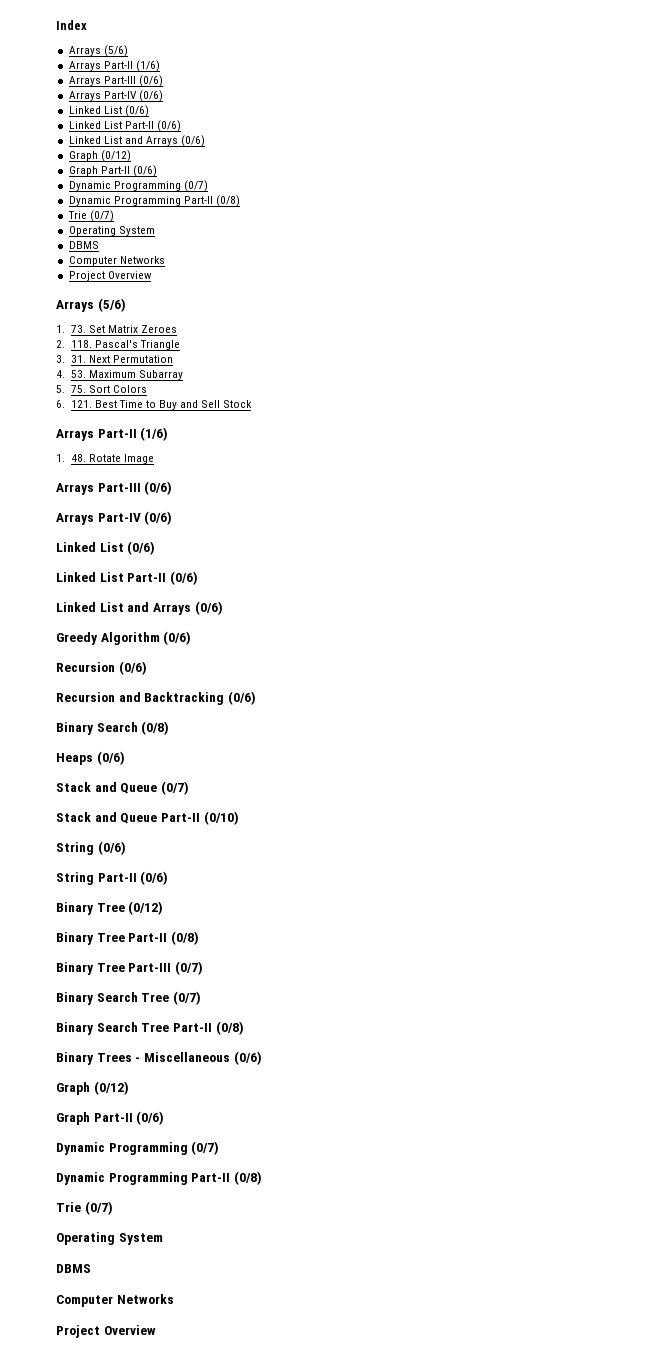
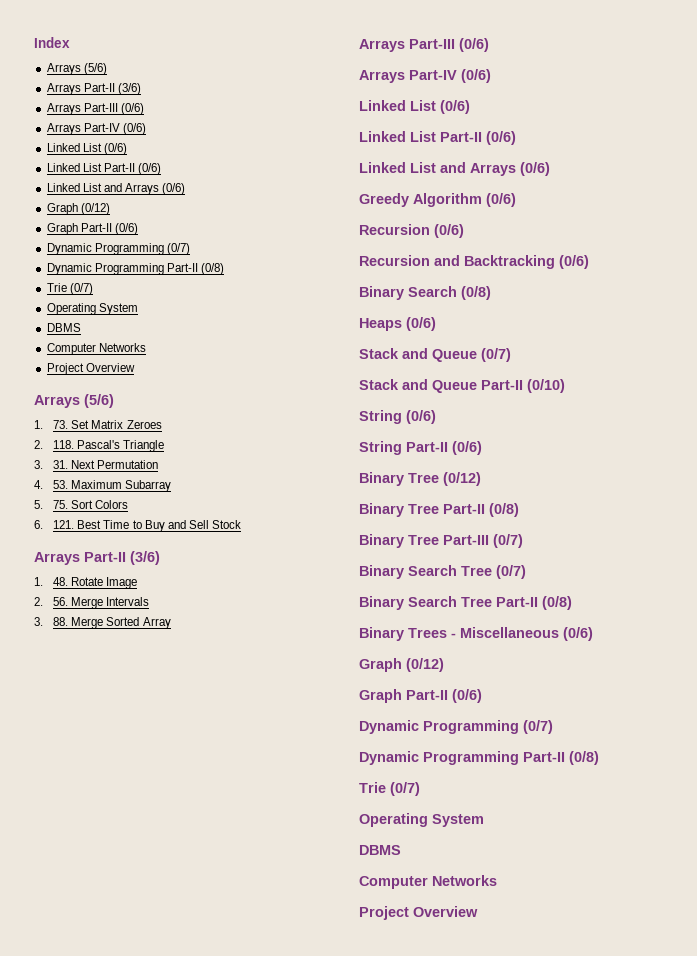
  Index
  Arrays (5/6)
- Arrays Part-II (1/6)
+ Arrays Part-II (3/6)
  6. 121. Best Time to Buy and Sell Stock
- Arrays Part-II (1/6)
+ Arrays Part-II (3/6)
+ 2. 56. Merge Intervals
+ 3. 88. Merge Sorted Array

